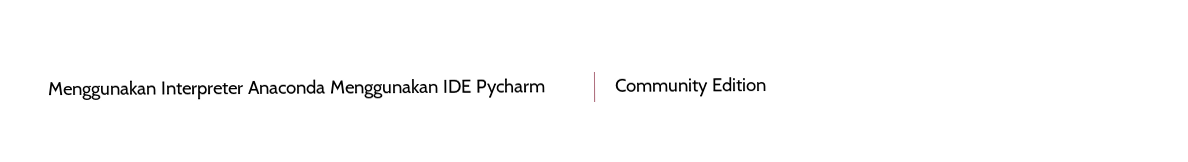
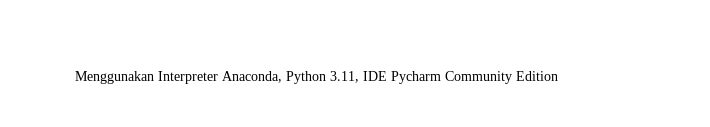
- Menggunakan Interpreter Anaconda Menggunakan IDE Pycharm Community Edition
+ Menggunakan Interpreter Anaconda, Python 3.11, IDE Pycharm Community Edition

